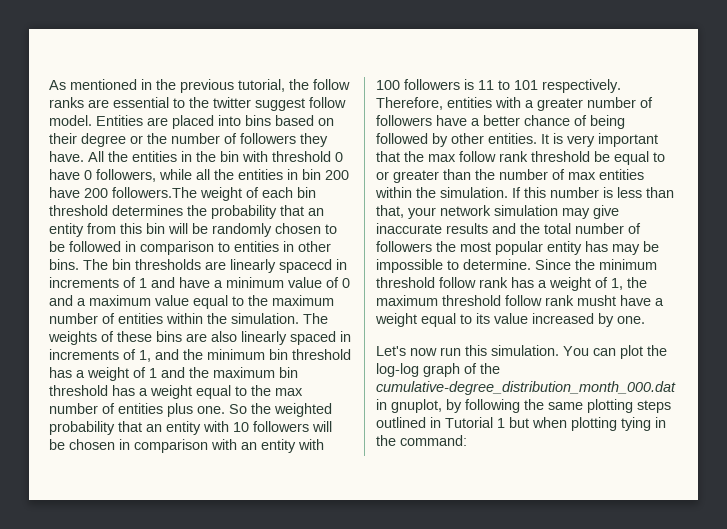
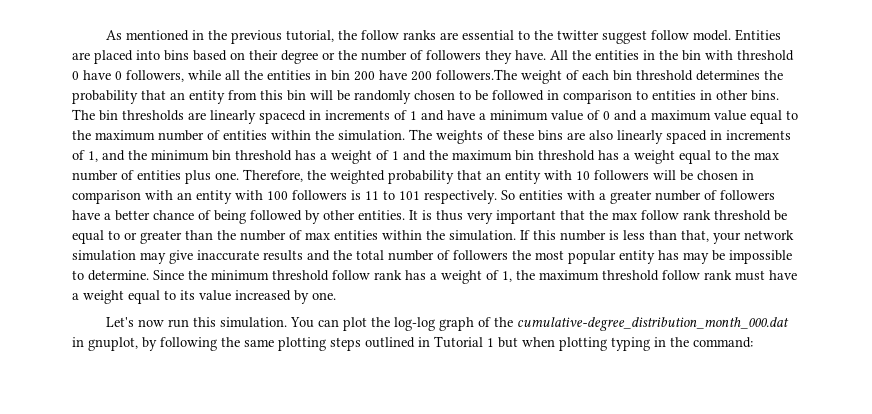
- So the weighted probability that an entity with 10 followers will be chosen in comparison with an entity with 100 followers is 11 to 101 respectively.
+ Therefore, the weighted probability that an entity with 10 followers will be chosen in comparison with an entity with 100 followers is 11 to 101 respectively.
- Therefore, entities with a greater number of followers have a better chance of being followed by other entities.
+ So entities with a greater number of followers have a better chance of being followed by other entities.
- It is very important that the max follow rank threshold be equal to or greater than the number of max entities within the simulation.
+ It is thus very important that the max follow rank threshold be equal to or greater than the number of max entities within the simulation.
- Since the minimum threshold follow rank has a weight of 1, the maximum threshold follow rank musht have a weight equal to its value increased by one.
+ Since the minimum threshold follow rank has a weight of 1, the maximum threshold follow rank must have a weight equal to its value increased by one.
- You can plot the log-log graph of the cumulative-degree_distribution_month_000.dat in gnuplot, by following the same plotting steps outlined in Tutorial 1 but when plotting tying in the command:
+ You can plot the log-log graph of the cumulative-degree_distribution_month_000.dat in gnuplot, by following the same plotting steps outlined in Tutorial 1 but when plotting typing in the command:

